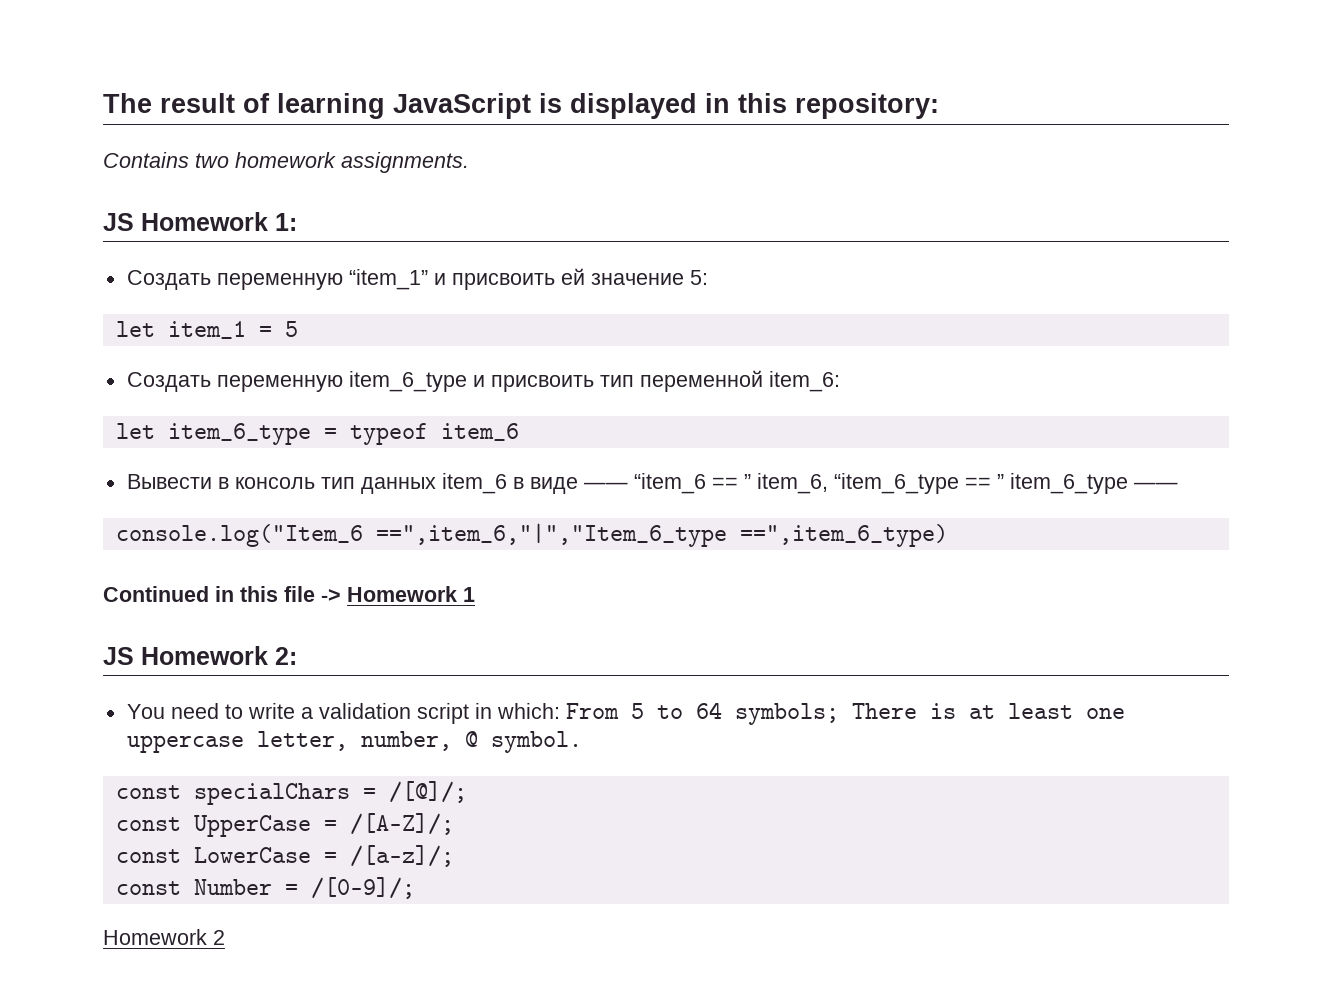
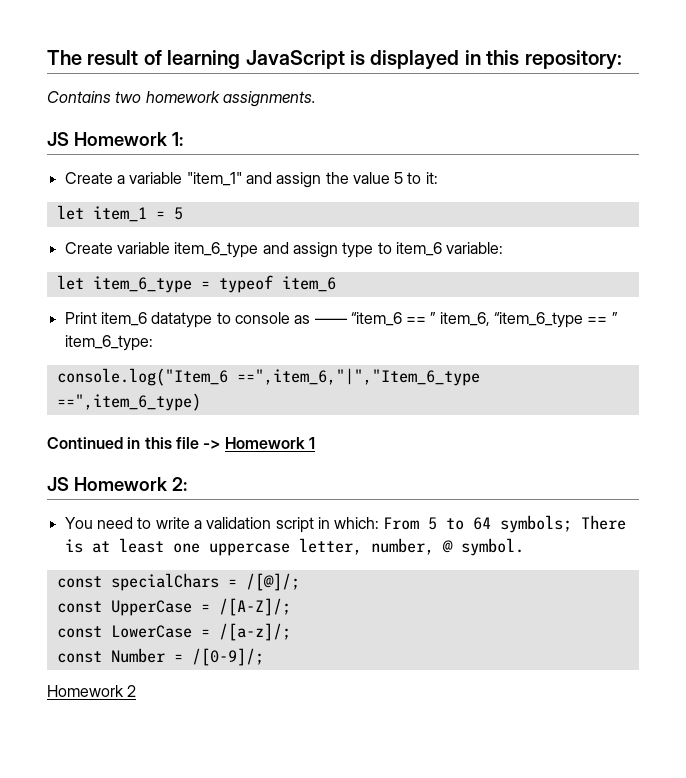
- Создать переменную “item_1” и присвоить ей значение 5:
+ Create a variable "item_1" and assign the value 5 to it:
  let item_1 = 5
- Создать переменную item_6_type и присвоить тип переменной item_6:
+ Create variable item_6_type and assign type to item_6 variable:
- Вывести в консоль тип данных item_6 в виде —— “item_6 == ” item_6, “item_6_type == ” item_6_type ——
+ Print item_6 datatype to console as —— “item_6 == ” item_6, “item_6_type == ” item_6_type:

